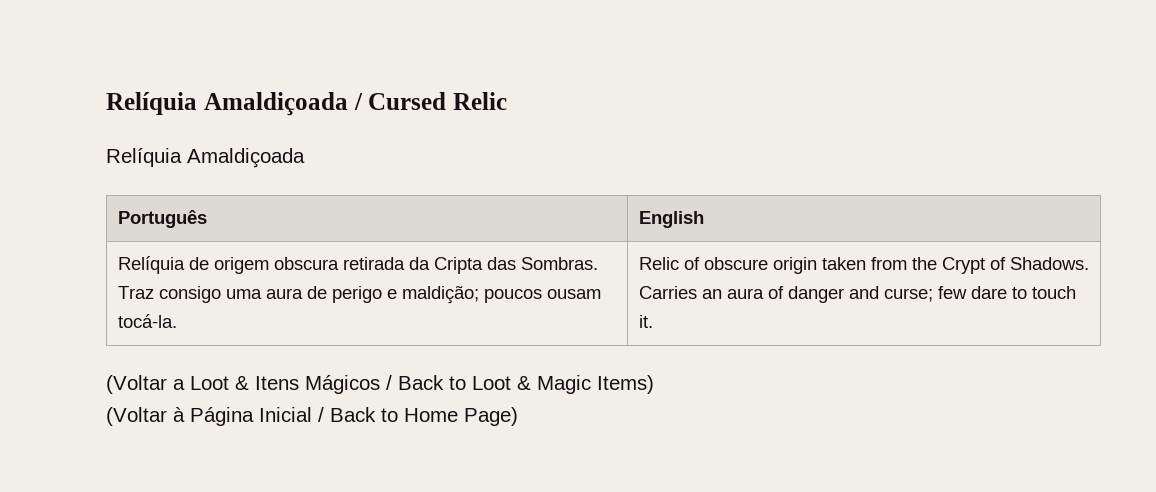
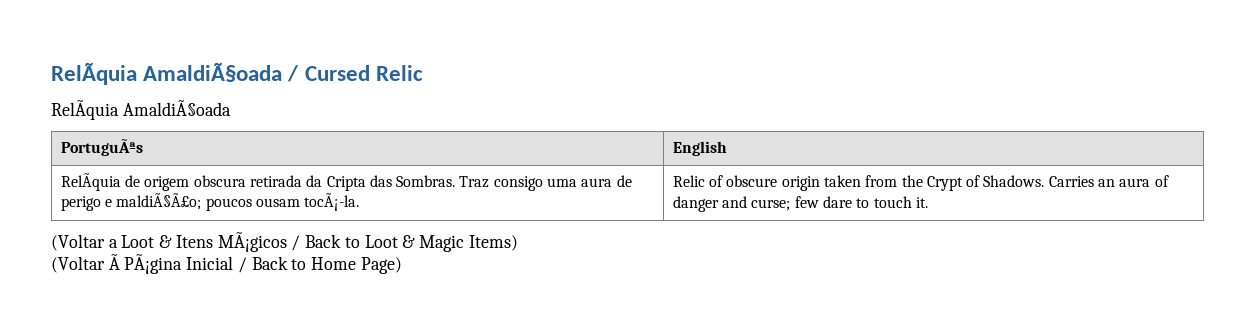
- Relíquia Amaldiçoada / Cursed Relic
- Relíquia Amaldiçoada
- Português | English
+ RelÃquia AmaldiÃ§oada / Cursed Relic
+ RelÃquia AmaldiÃ§oada
+ PortuguÃªs | English
- Relíquia de origem obscura retirada da Cripta das Sombras.
+ RelÃquia de origem obscura retirada da Cripta das Sombras.
- Traz consigo uma aura de perigo e maldição; poucos ousam tocá-la.
+ Traz consigo uma aura de perigo e maldiÃ§Ã£o; poucos ousam tocÃ¡-la.
- (Voltar a Loot & Itens Mágicos / Back to Loot & Magic Items)
+ (Voltar a Loot & Itens MÃ¡gicos / Back to Loot & Magic Items)
- (Voltar à Página Inicial / Back to Home Page)
+ (Voltar Ã PÃ¡gina Inicial / Back to Home Page)

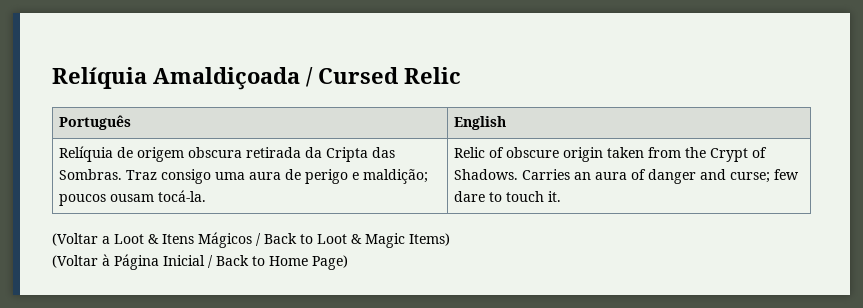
- RelÃquia AmaldiÃ§oada / Cursed Relic
- RelÃquia AmaldiÃ§oada
- PortuguÃªs | English
+ Relíquia Amaldiçoada / Cursed Relic
+ Português | English
- RelÃquia de origem obscura retirada da Cripta das Sombras.
+ Relíquia de origem obscura retirada da Cripta das Sombras.
- Traz consigo uma aura de perigo e maldiÃ§Ã£o; poucos ousam tocÃ¡-la.
+ Traz consigo uma aura de perigo e maldição; poucos ousam tocá-la.
- (Voltar a Loot & Itens MÃ¡gicos / Back to Loot & Magic Items)
+ (Voltar a Loot & Itens Mágicos / Back to Loot & Magic Items)
- (Voltar Ã PÃ¡gina Inicial / Back to Home Page)
+ (Voltar à Página Inicial / Back to Home Page)

